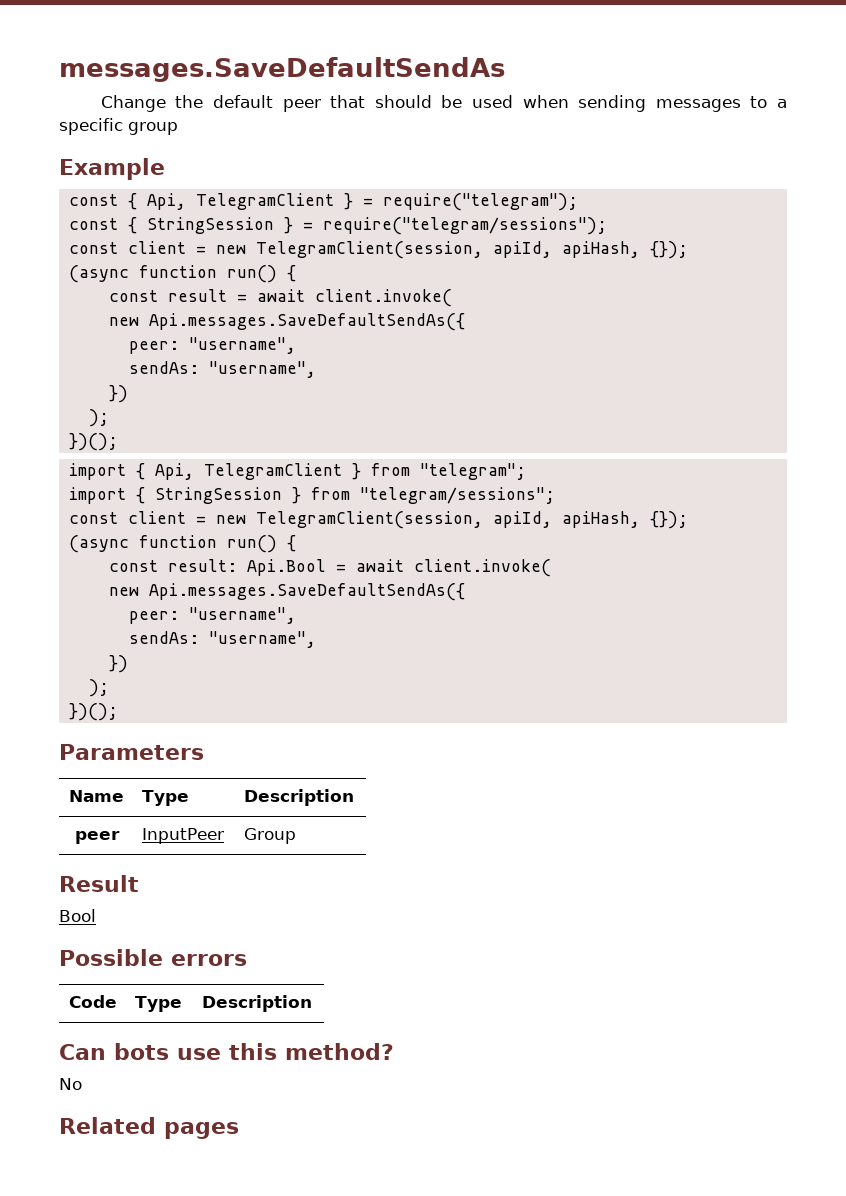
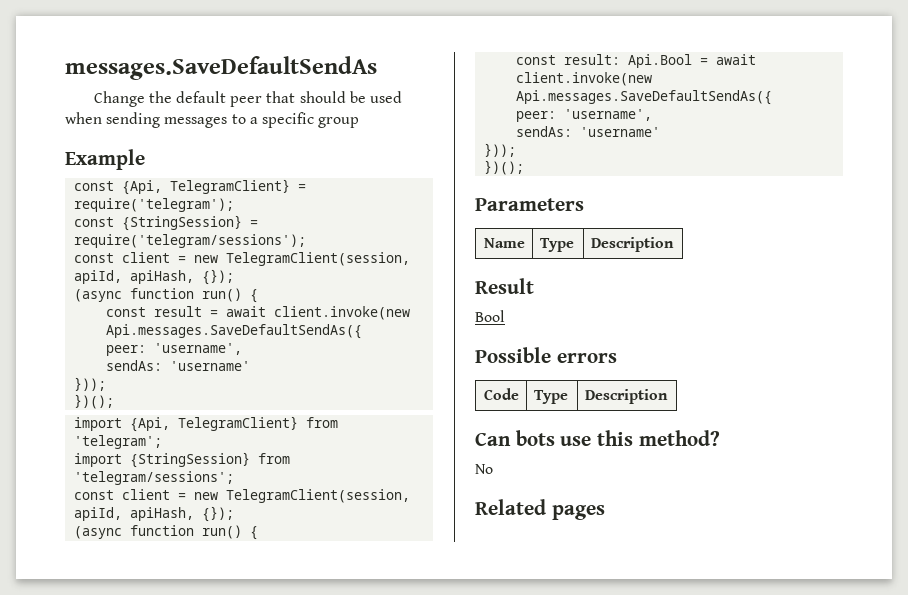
- const { Api, TelegramClient } = require("telegram");
- const { StringSession } = require("telegram/sessions");
+ const {Api, TelegramClient} = require('telegram');
+ const {StringSession} = require('telegram/sessions');
- const result = await client.invoke(
- new Api.messages.SaveDefaultSendAs({
- peer: "username",
- sendAs: "username",
- })
- );
+ const result = await client.invoke(new Api.messages.SaveDefaultSendAs({
+ peer: 'username',
+ sendAs: 'username'
+ }));
- import { Api, TelegramClient } from "telegram";
- import { StringSession } from "telegram/sessions";
+ import {Api, TelegramClient} from 'telegram';
+ import {StringSession} from 'telegram/sessions';
- const result: Api.Bool = await client.invoke(
- new Api.messages.SaveDefaultSendAs({
- peer: "username",
- sendAs: "username",
- })
- );
+ const result: Api.Bool = await client.invoke(new Api.messages.SaveDefaultSendAs({
+ peer: 'username',
+ sendAs: 'username'
+ }));
- peer | InputPeer | Group

